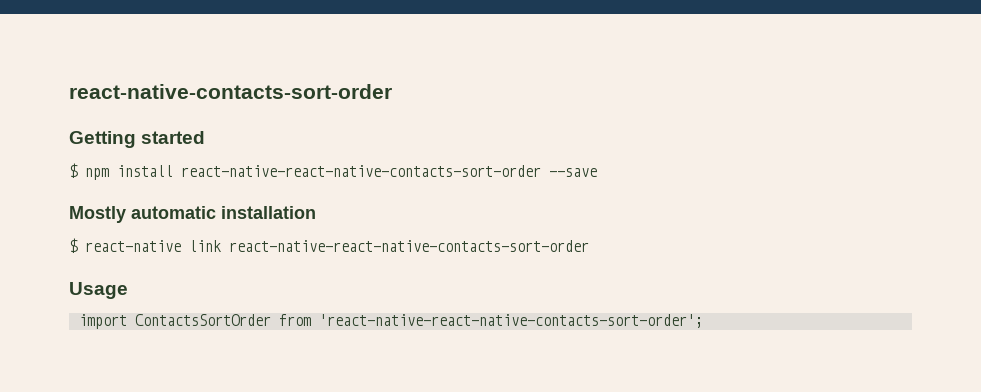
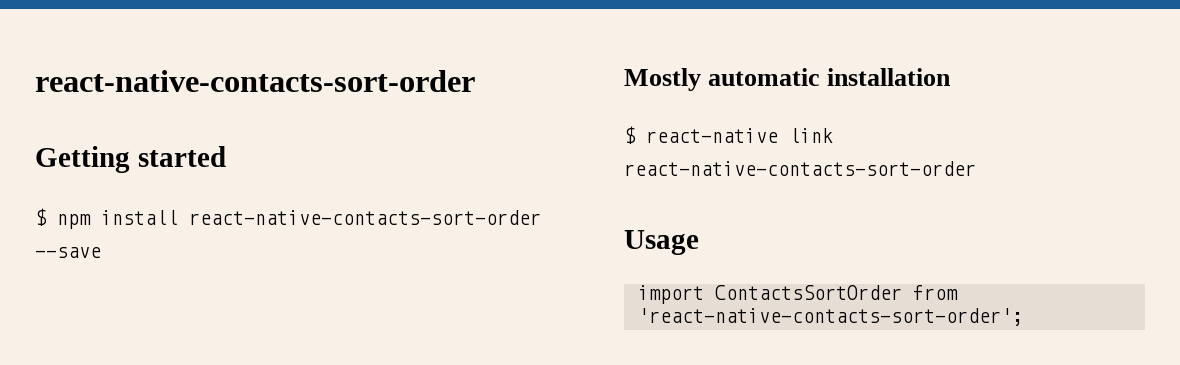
- $ npm install react-native-react-native-contacts-sort-order --save
+ $ npm install react-native-contacts-sort-order --save
- $ react-native link react-native-react-native-contacts-sort-order
+ $ react-native link react-native-contacts-sort-order
- import ContactsSortOrder from 'react-native-react-native-contacts-sort-order';
+ import ContactsSortOrder from 'react-native-contacts-sort-order';

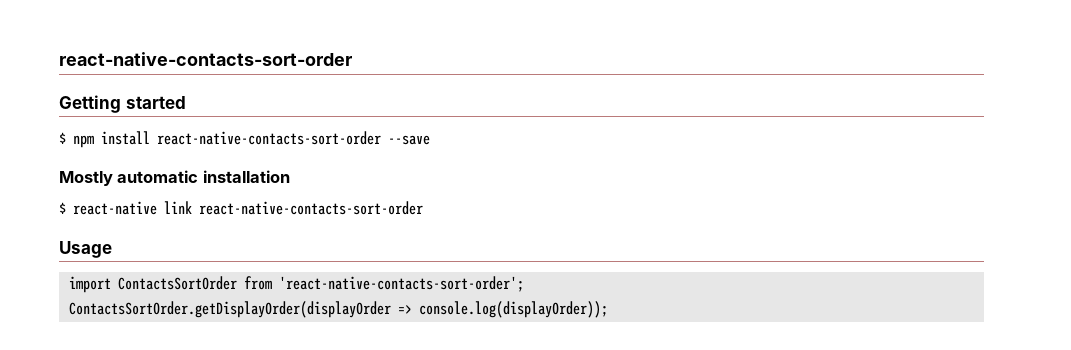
+ ContactsSortOrder.getDisplayOrder(displayOrder => console.log(displayOrder));

